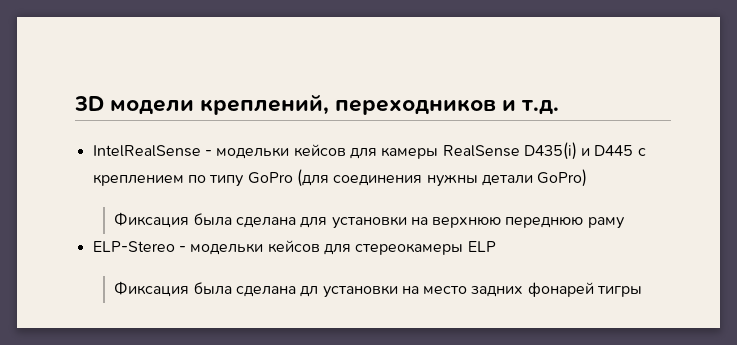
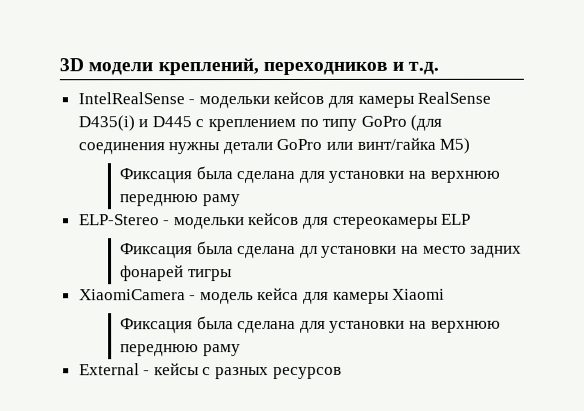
- IntelRealSense - модельки кейсов для камеры RealSense D435(i) и D445 с креплением по типу GoPro (для соединения нужны детали GoPro)
+ IntelRealSense - модельки кейсов для камеры RealSense D435(i) и D445 с креплением по типу GoPro (для соединения нужны детали GoPro или винт/гайка M5)
+ XiaomiCamera - модель кейса для камеры Xiaomi
+ Фиксация была сделана для установки на верхнюю переднюю раму
+ External - кейсы с разных ресурсов

